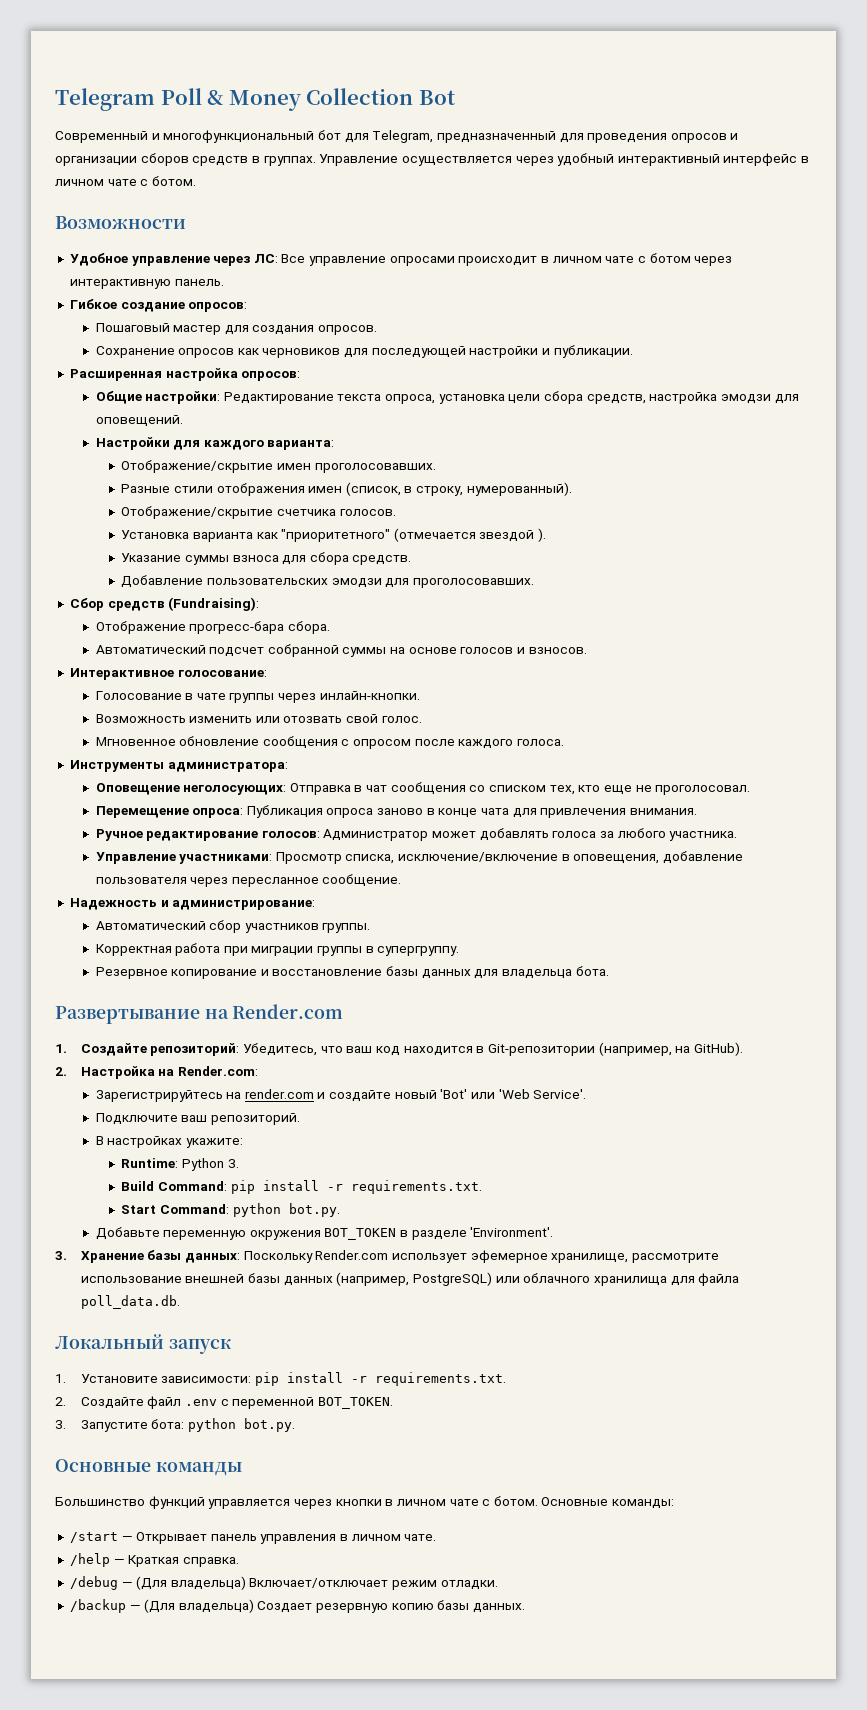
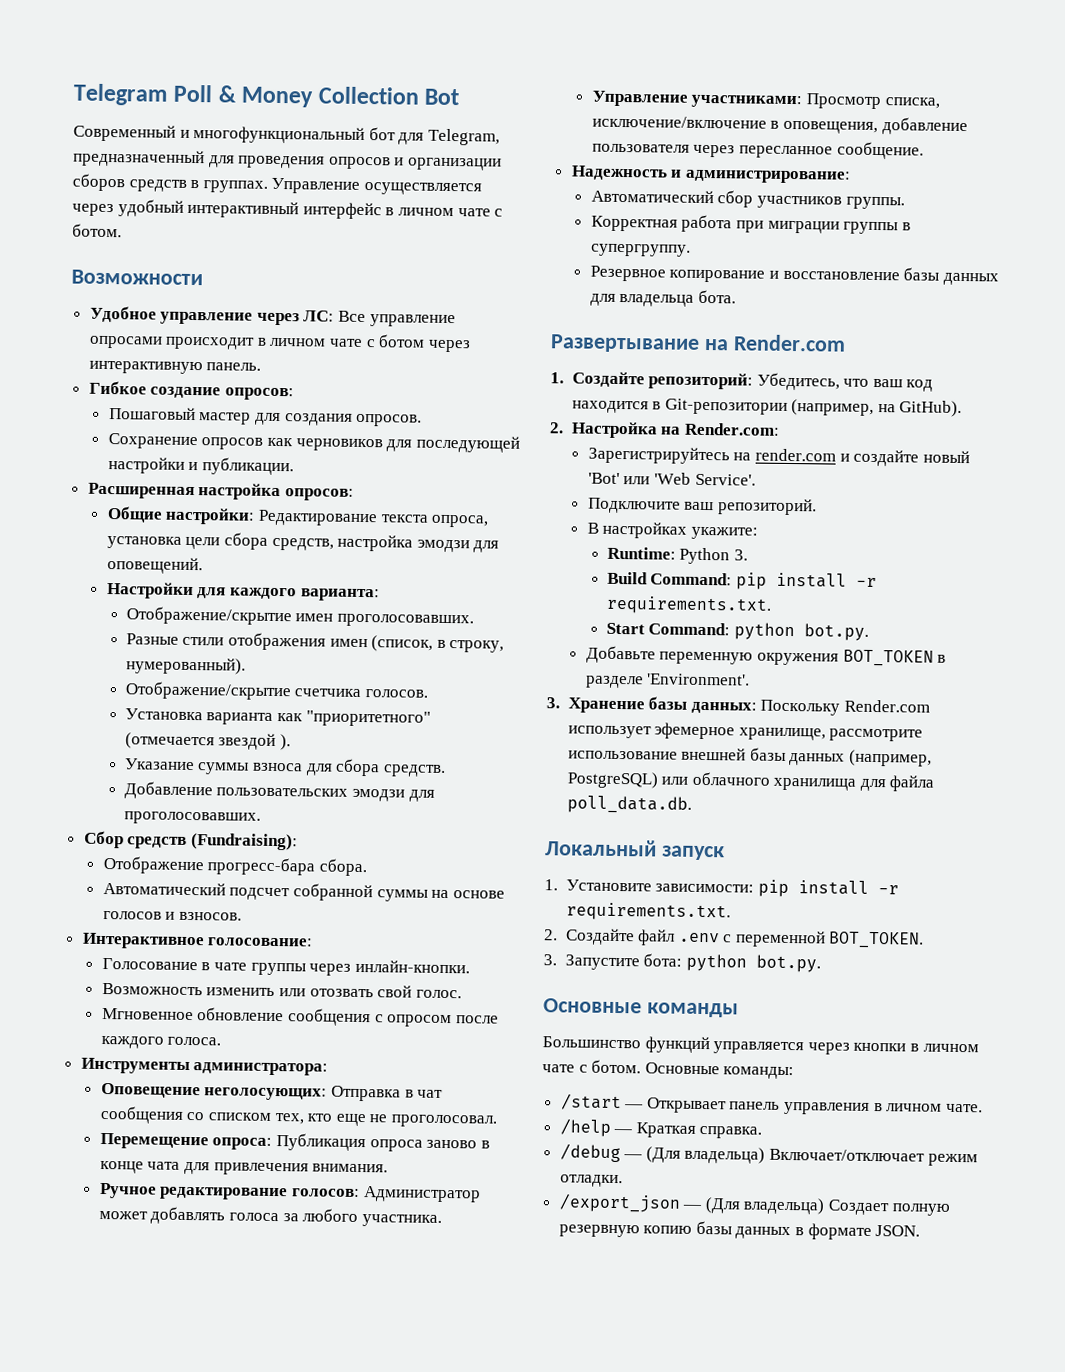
- /backup — (Для владельца) Создает резервную копию базы данных.
+ /export_json — (Для владельца) Создает полную резервную копию базы данных в формате JSON.

